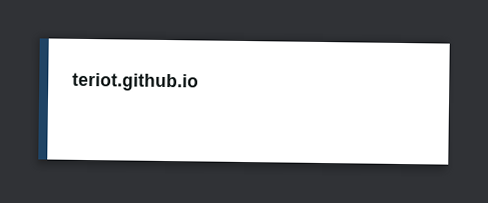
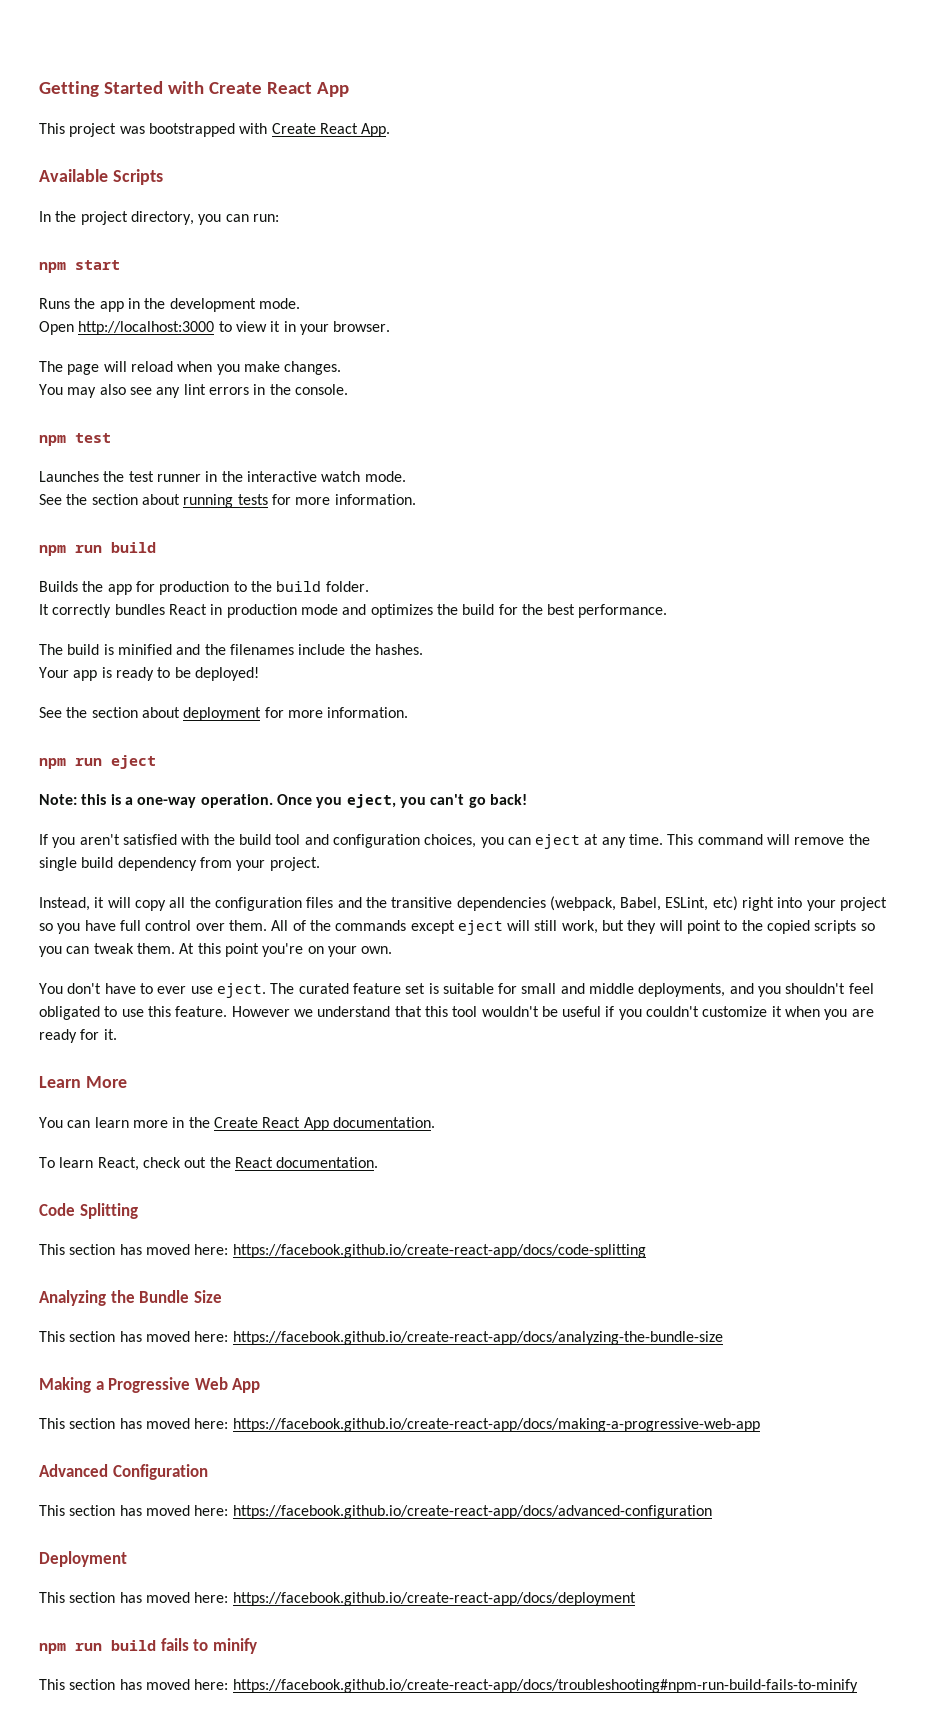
- teriot.github.io
+ Getting Started with Create React App
+ This project was bootstrapped with Create React App.
+ Available Scripts
+ In the project directory, you can run:
+ npm start
+ Runs the app in the development mode.
+ Open http://localhost:3000 to view it in your browser.
+ The page will reload when you make changes.
+ You may also see any lint errors in the console.
+ npm test
+ Launches the test runner in the interactive watch mode.
+ See the section about running tests for more information.
+ npm run build
+ Builds the app for production to the build folder.
+ It correctly bundles React in production mode and optimizes the build for the best performance.
+ The build is minified and the filenames include the hashes.
+ Your app is ready to be deployed!
+ See the section about deployment for more information.
+ npm run eject
+ Note: this is a one-way operation. Once you eject, you can't go back!
+ If you aren't satisfied with the build tool and configuration choices, you can eject at any time. This command will remove the single build dependency from your project.
+ Instead, it will copy all the configuration files and the transitive dependencies (webpack, Babel, ESLint, etc) right into your project so you have full control over them. All of the commands except eject will still work, but they will point to the copied scripts so you can tweak them. At this point you're on your own.
+ You don't have to ever use eject. The curated feature set is suitable for small and middle deployments, and you shouldn't feel obligated to use this feature. However we understand that this tool wouldn't be useful if you couldn't customize it when you are ready for it.
+ Learn More
+ You can learn more in the Create React App documentation.
+ To learn React, check out the React documentation.
+ Code Splitting
+ This section has moved here: https://facebook.github.io/create-react-app/docs/code-splitting
+ Analyzing the Bundle Size
+ This section has moved here: https://facebook.github.io/create-react-app/docs/analyzing-the-bundle-size
+ Making a Progressive Web App
+ This section has moved here: https://facebook.github.io/create-react-app/docs/making-a-progressive-web-app
+ Advanced Configuration
+ This section has moved here: https://facebook.github.io/create-react-app/docs/advanced-configuration
+ Deployment
+ This section has moved here: https://facebook.github.io/create-react-app/docs/deployment
+ npm run build fails to minify
+ This section has moved here: https://facebook.github.io/create-react-app/docs/troubleshooting#npm-run-build-fails-to-minify

